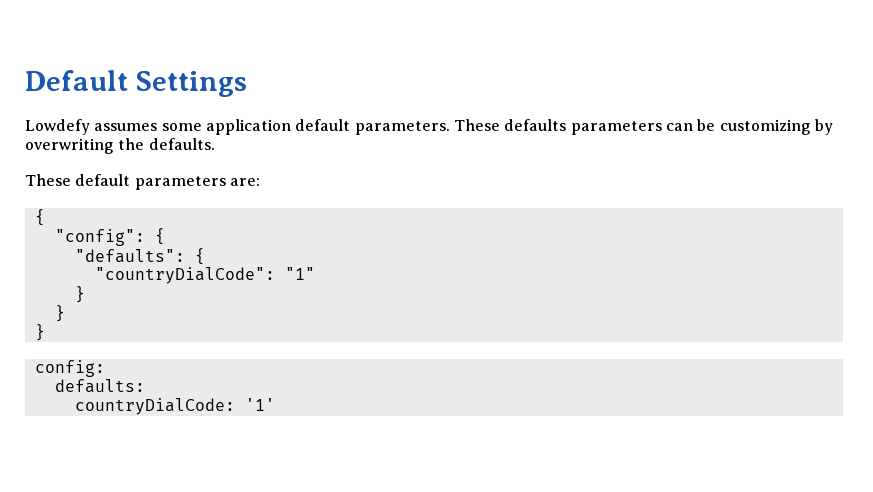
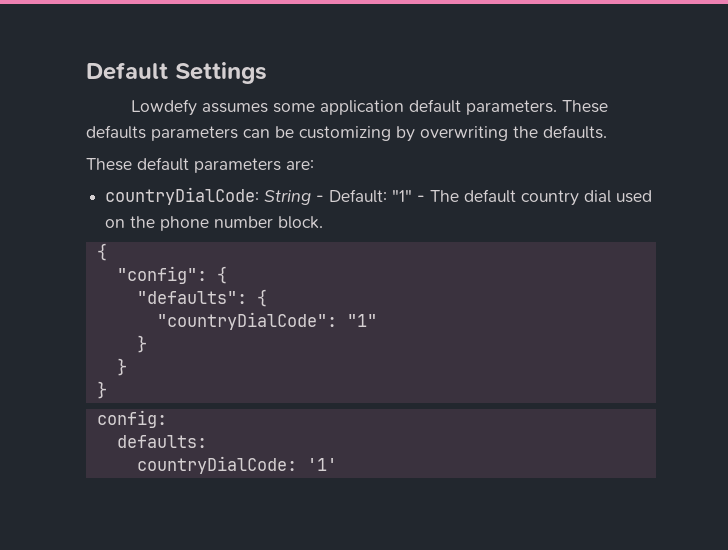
+ countryDialCode: String - Default: "1" - The default country dial used on the phone number block.

